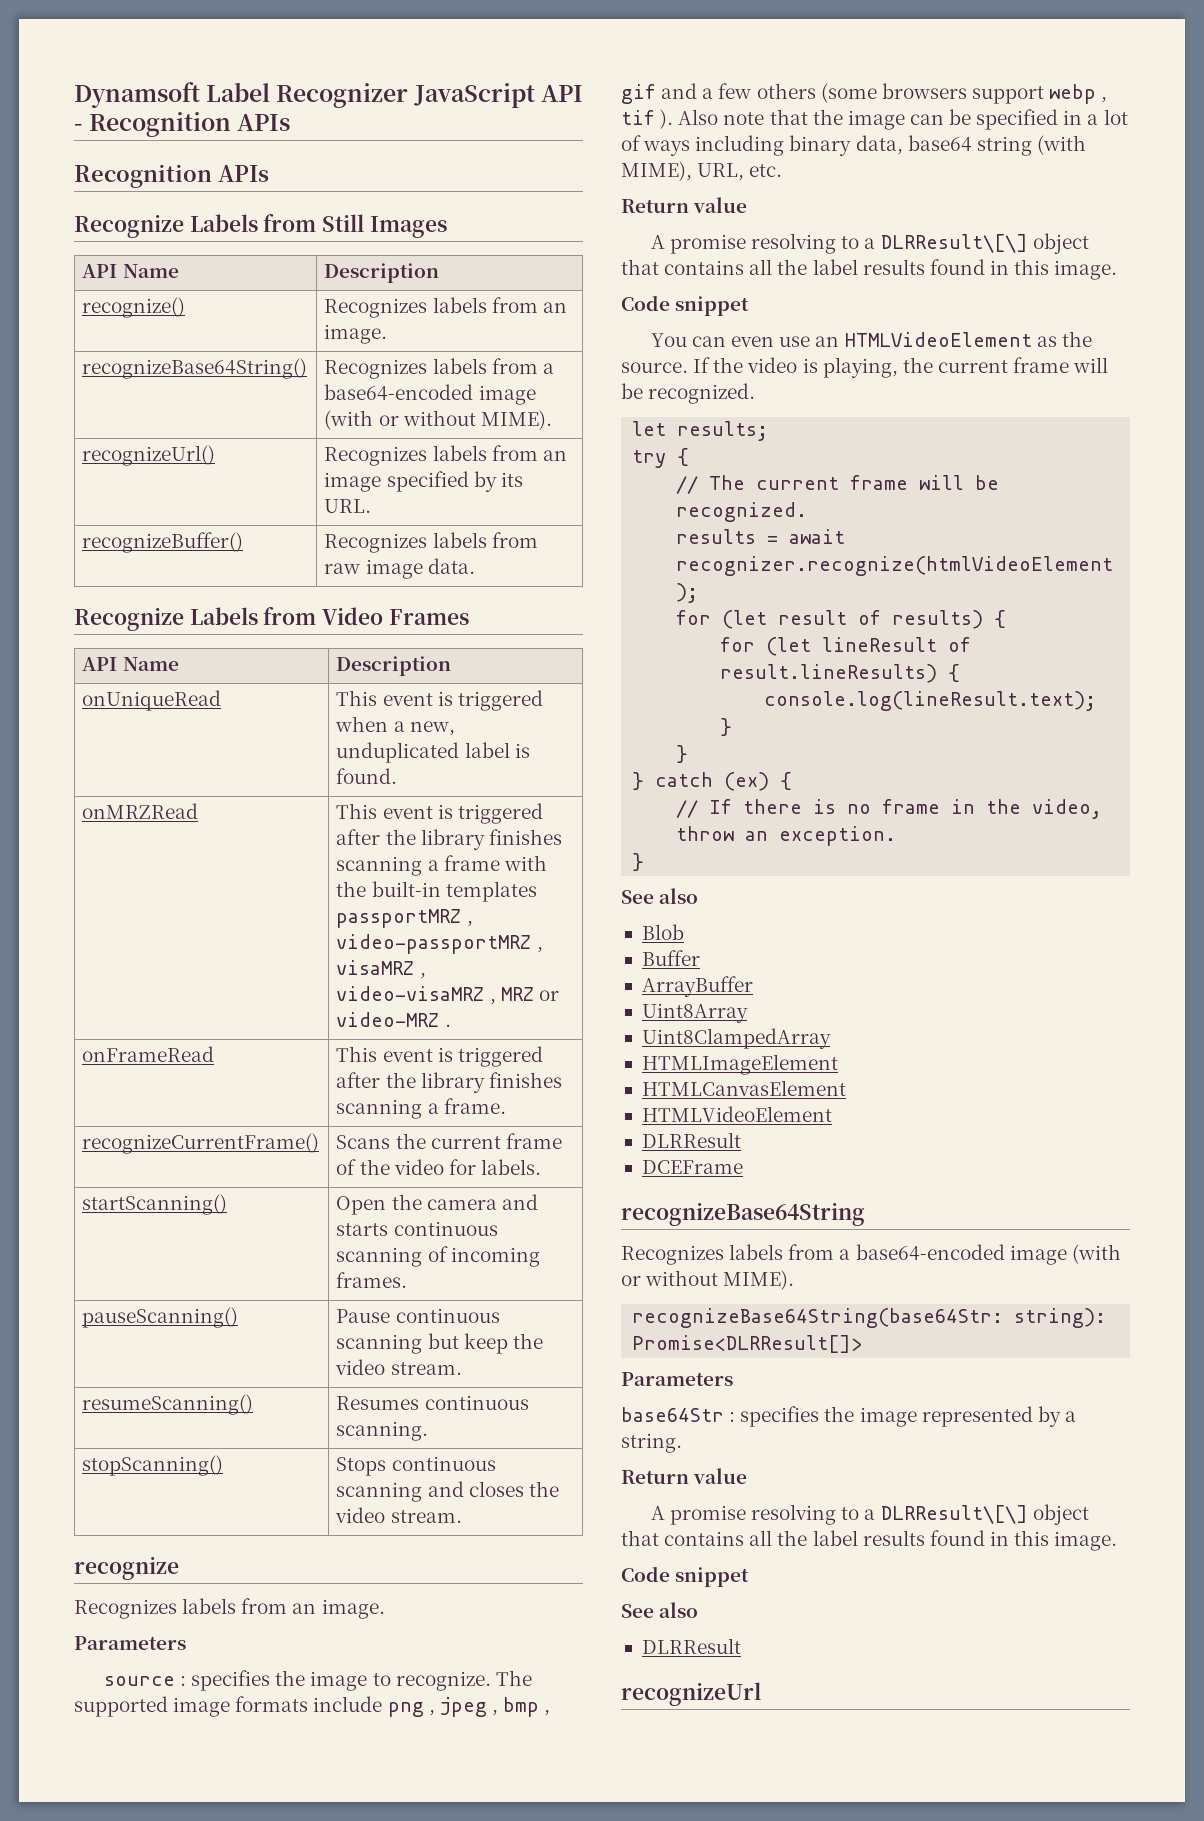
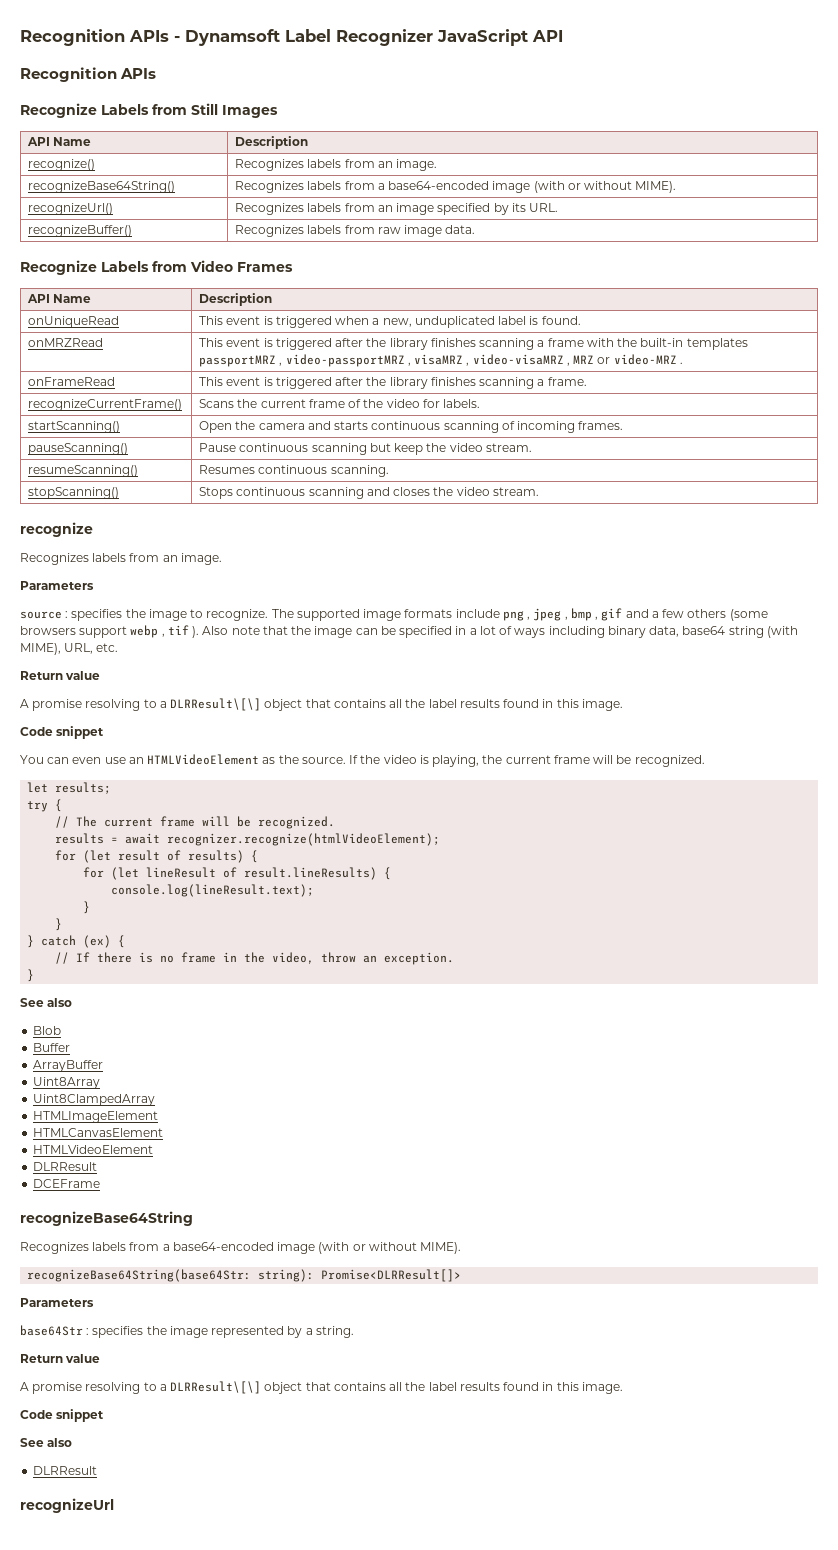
- Dynamsoft Label Recognizer JavaScript API - Recognition APIs
+ Recognition APIs - Dynamsoft Label Recognizer JavaScript API

